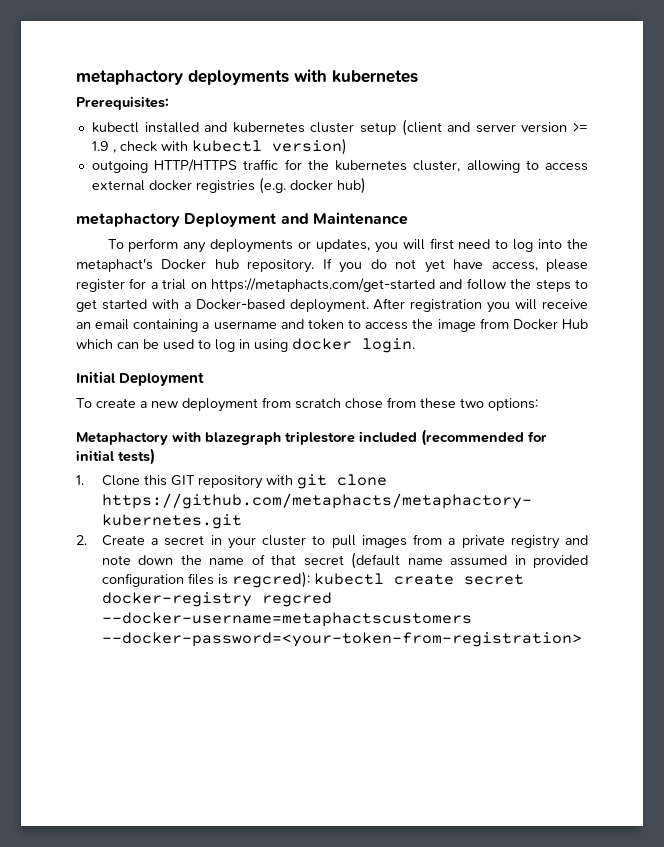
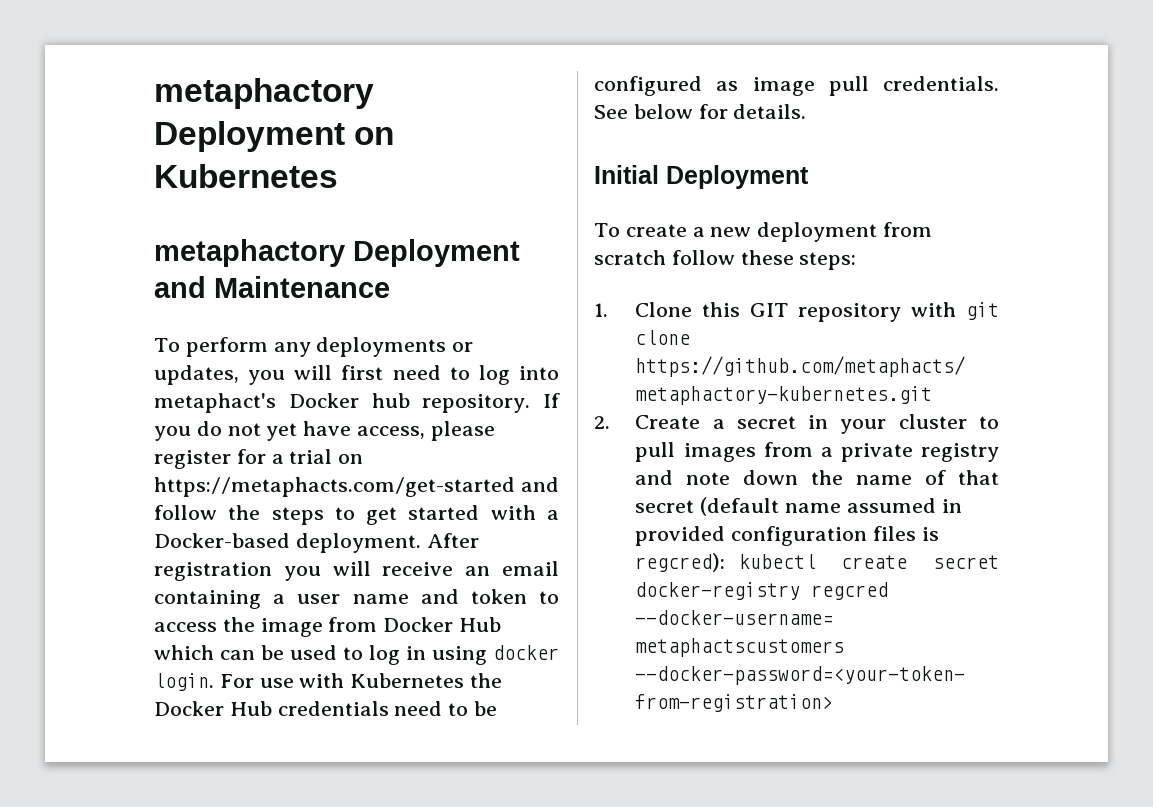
- metaphactory deployments with kubernetes
- Prerequisites:
- kubectl installed and kubernetes cluster setup (client and server version >= 1.9 , check with kubectl version)
- outgoing HTTP/HTTPS traffic for the kubernetes cluster, allowing to access external docker registries (e.g. docker hub)
+ metaphactory Deployment on Kubernetes
- To perform any deployments or updates, you will first need to log into the metaphact's Docker hub repository.
+ To perform any deployments or updates, you will first need to log into metaphact's Docker hub repository.
- After registration you will receive an email containing a username and token to access the image from Docker Hub which can be used to log in using docker login.
+ After registration you will receive an email containing a user name and token to access the image from Docker Hub which can be used to log in using docker login. For use with Kubernetes the Docker Hub credentials need to be configured as image pull credentials. See below for details.
- To create a new deployment from scratch chose from these two options:
- Metaphactory with blazegraph triplestore included (recommended for initial tests)
+ To create a new deployment from scratch follow these steps:

